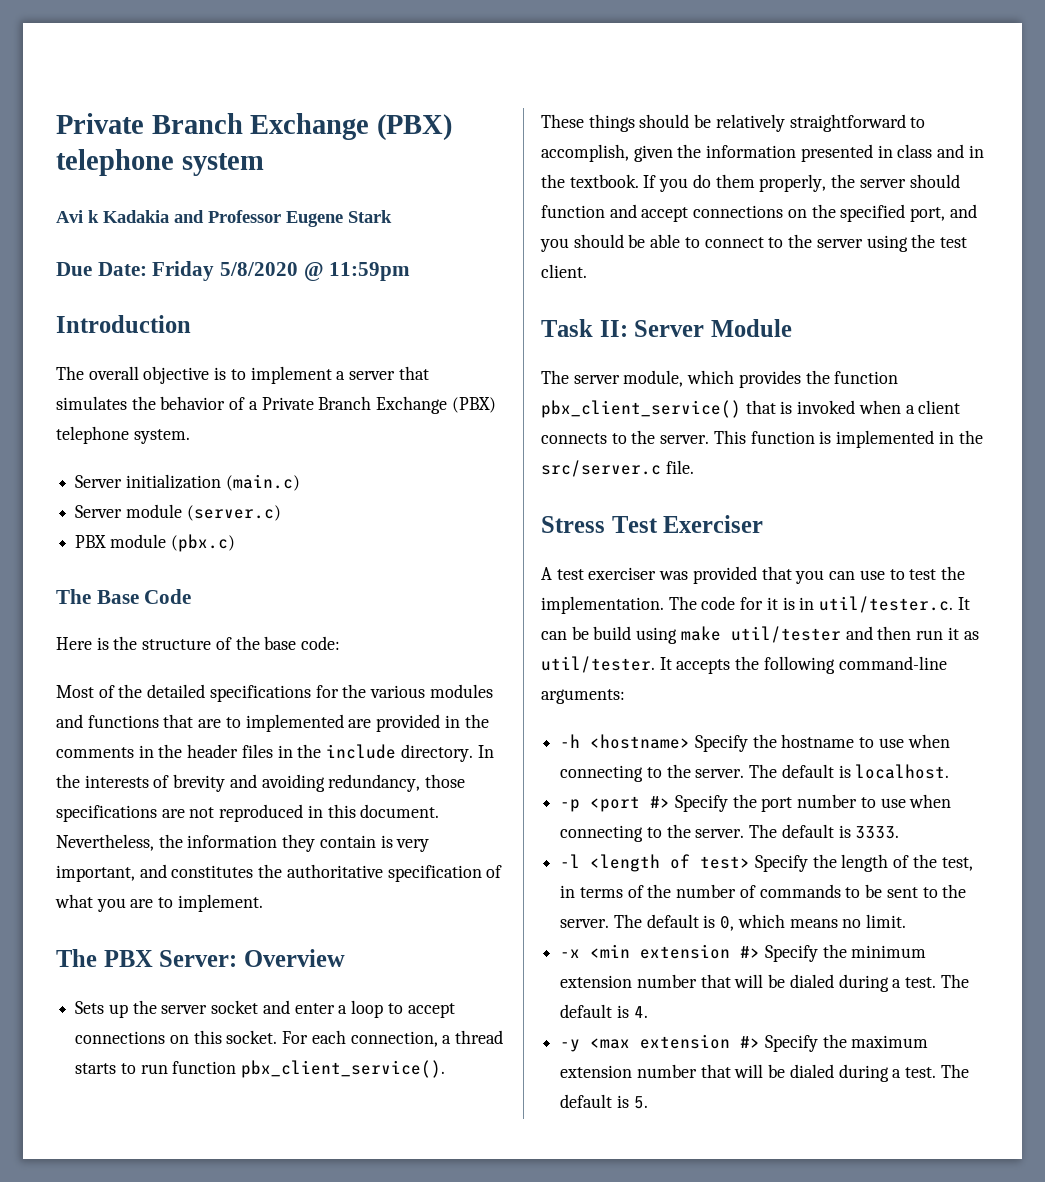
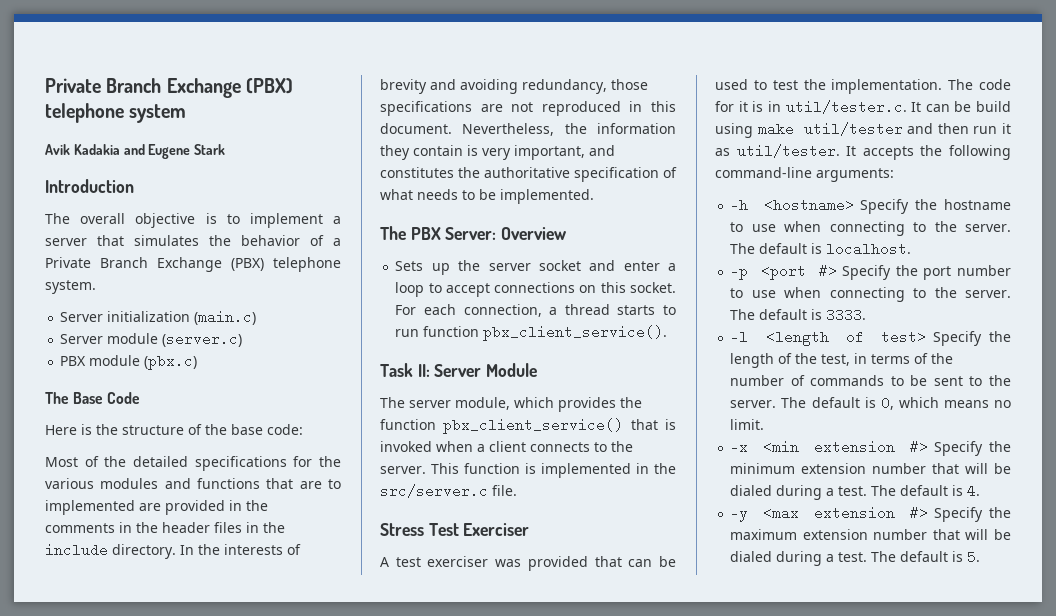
- Avi k Kadakia and Professor Eugene Stark
+ Avik Kadakia and Eugene Stark
- Due Date: Friday 5/8/2020 @ 11:59pm
- Nevertheless, the information they contain is very important, and constitutes the authoritative specification of what you are to implement.
+ Nevertheless, the information they contain is very important, and constitutes the authoritative specification of what needs to be implemented.
- These things should be relatively straightforward to accomplish, given the information presented in class and in the textbook. If you do them properly, the server should function and accept connections on the specified port, and you should be able to connect to the server using the test client.
- A test exerciser was provided that you can use to test the implementation.
+ A test exerciser was provided that can be used to test the implementation.

